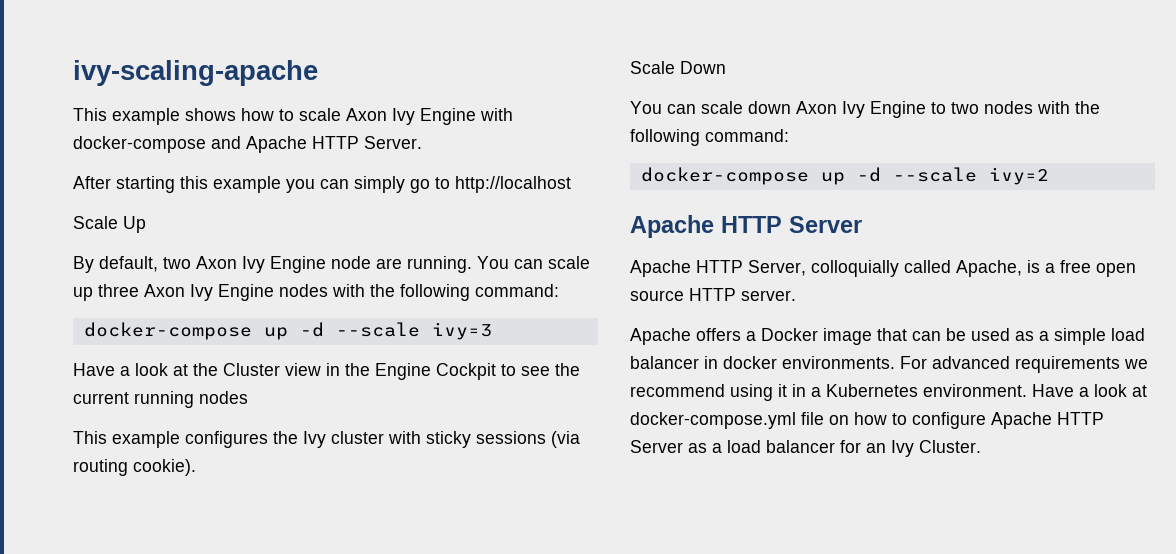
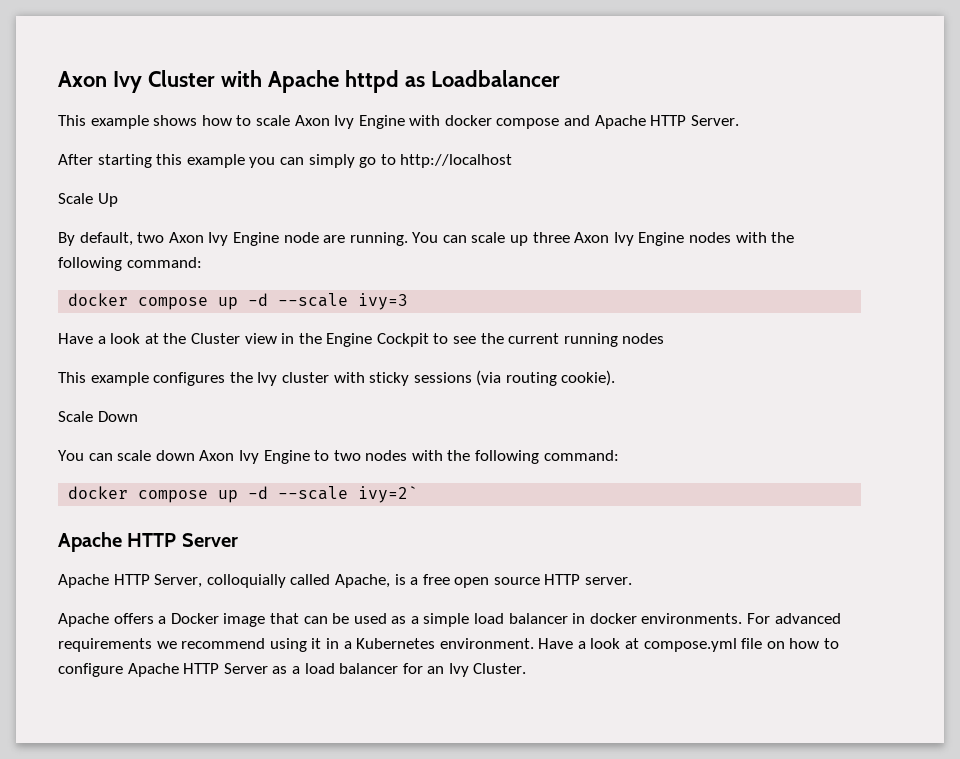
- ivy-scaling-apache
+ Axon Ivy Cluster with Apache httpd as Loadbalancer
- This example shows how to scale Axon Ivy Engine with docker-compose and Apache HTTP Server.
+ This example shows how to scale Axon Ivy Engine with docker compose and Apache HTTP Server.
- docker-compose up -d --scale ivy=3
+ docker compose up -d --scale ivy=3
- docker-compose up -d --scale ivy=2
+ docker compose up -d --scale ivy=2`
- Have a look at docker-compose.yml file on how to configure Apache HTTP Server as a load balancer for an Ivy Cluster.
+ Have a look at compose.yml file on how to configure Apache HTTP Server as a load balancer for an Ivy Cluster.

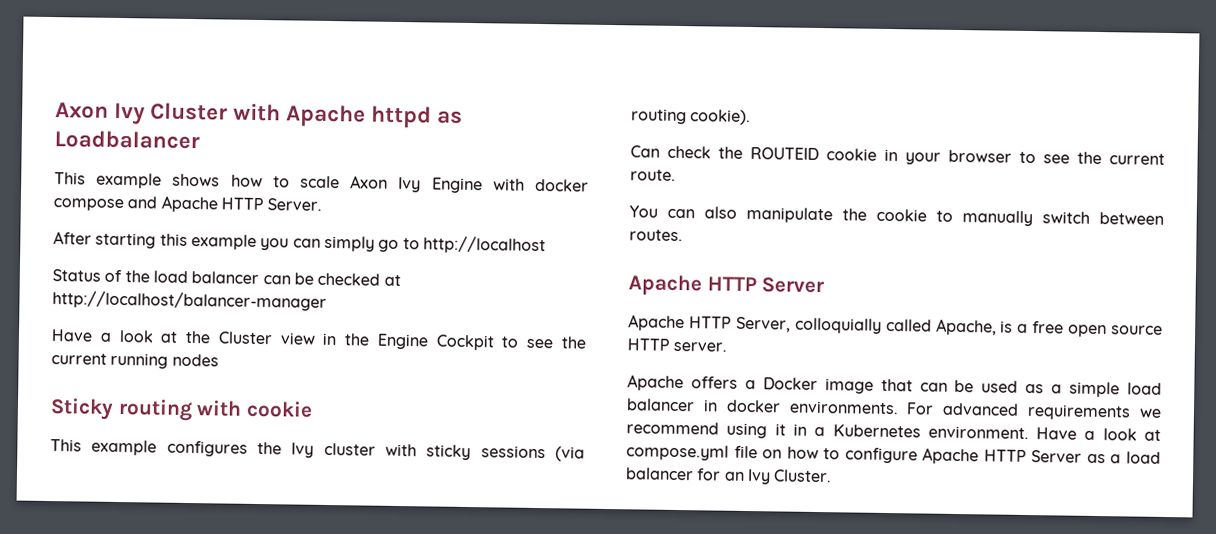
- Scale Up
- By default, two Axon Ivy Engine node are running. You can scale up three Axon Ivy Engine nodes with the following command:
- docker compose up -d --scale ivy=3
+ Status of the load balancer can be checked at http://localhost/balancer-manager
+ Sticky routing with cookie
- Scale Down
- You can scale down Axon Ivy Engine to two nodes with the following command:
- docker compose up -d --scale ivy=2`
+ Can check the ROUTEID cookie in your browser to see the current route.
+ You can also manipulate the cookie to manually switch between routes.

